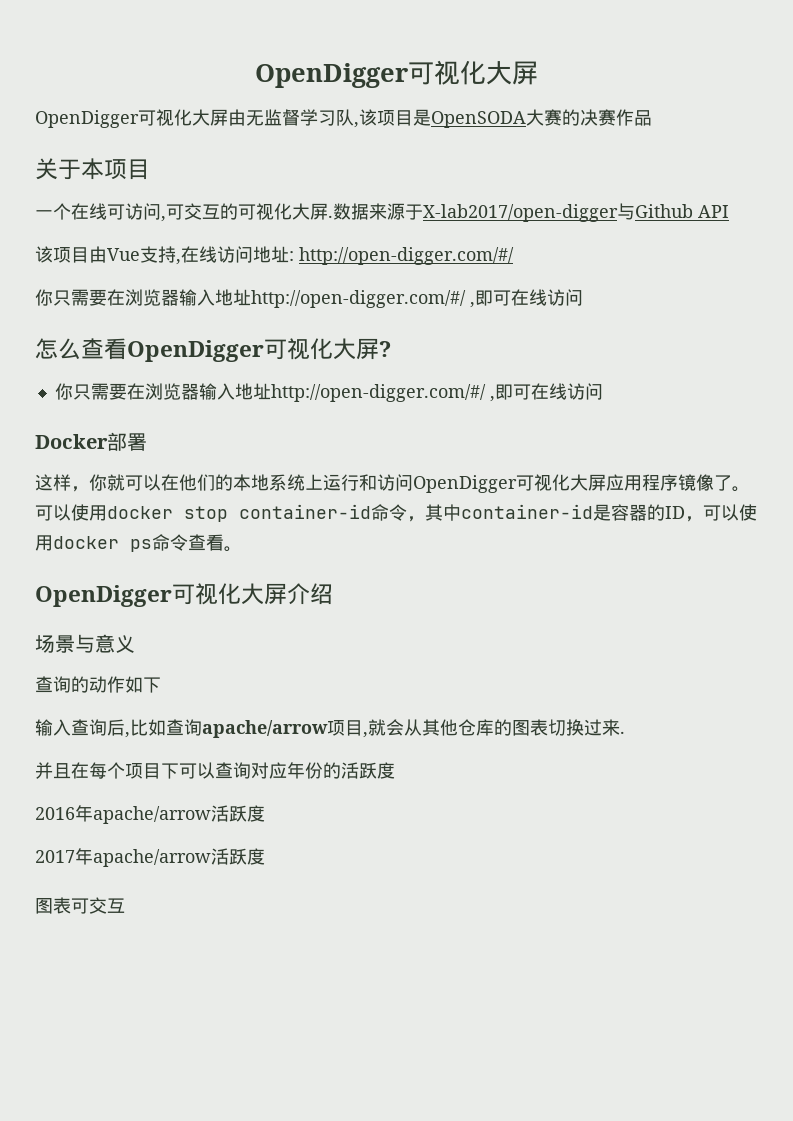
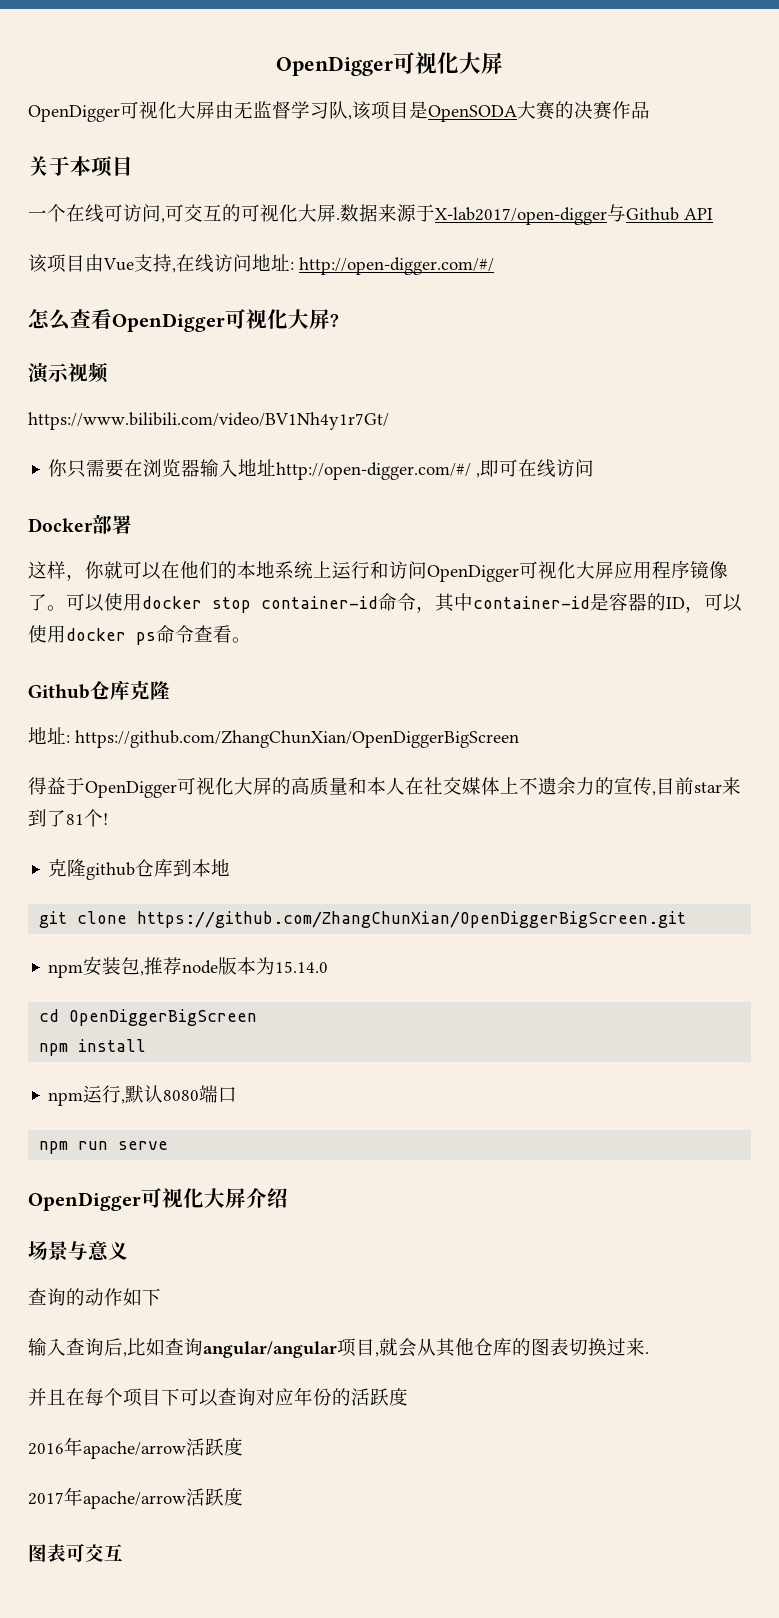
  该项目由Vue支持,在线访问地址: http://open-digger.com/#/
- 你只需要在浏览器输入地址http://open-digger.com/#/ ,即可在线访问
+ 演示视频
+ https://www.bilibili.com/video/BV1Nh4y1r7Gt/
+ Github仓库克隆
+ 地址: https://github.com/ZhangChunXian/OpenDiggerBigScreen
+ 得益于OpenDigger可视化大屏的高质量和本人在社交媒体上不遗余力的宣传,目前star来到了81个!
+ 克隆github仓库到本地
+ git clone https://github.com/ZhangChunXian/OpenDiggerBigScreen.git
+ npm安装包,推荐node版本为15.14.0
+ cd OpenDiggerBigScreen
+ npm install
+ npm运行,默认8080端口
+ npm run serve
- 输入查询后,比如查询apache/arrow项目,就会从其他仓库的图表切换过来.
+ 输入查询后,比如查询angular/angular项目,就会从其他仓库的图表切换过来.

